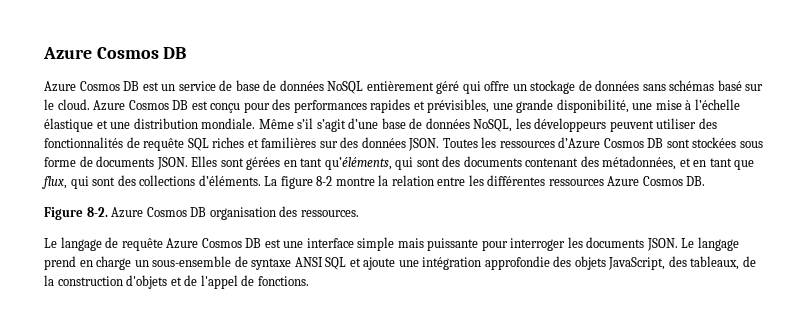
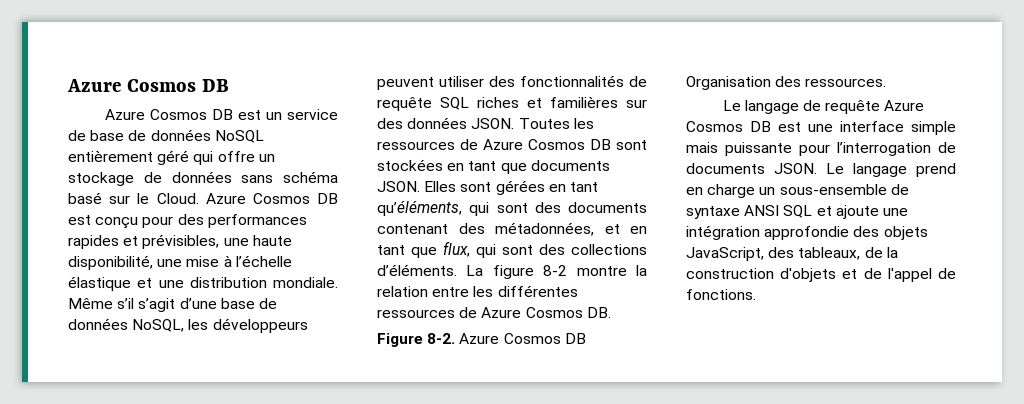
- Azure Cosmos DB est un service de base de données NoSQL entièrement géré qui offre un stockage de données sans schémas basé sur le cloud.
+ Azure Cosmos DB est un service de base de données NoSQL entièrement géré qui offre un stockage de données sans schéma basé sur le Cloud.
- Azure Cosmos DB est conçu pour des performances rapides et prévisibles, une grande disponibilité, une mise à l’échelle élastique et une distribution mondiale.
+ Azure Cosmos DB est conçu pour des performances rapides et prévisibles, une haute disponibilité, une mise à l’échelle élastique et une distribution mondiale.
- Toutes les ressources d’Azure Cosmos DB sont stockées sous forme de documents JSON.
+ Toutes les ressources de Azure Cosmos DB sont stockées en tant que documents JSON.
- La figure 8-2 montre la relation entre les différentes ressources Azure Cosmos DB.
+ La figure 8-2 montre la relation entre les différentes ressources de Azure Cosmos DB.
- Azure Cosmos DB organisation des ressources.
+ Azure Cosmos DB Organisation des ressources.
- Le langage de requête Azure Cosmos DB est une interface simple mais puissante pour interroger les documents JSON.
+ Le langage de requête Azure Cosmos DB est une interface simple mais puissante pour l’interrogation de documents JSON.

